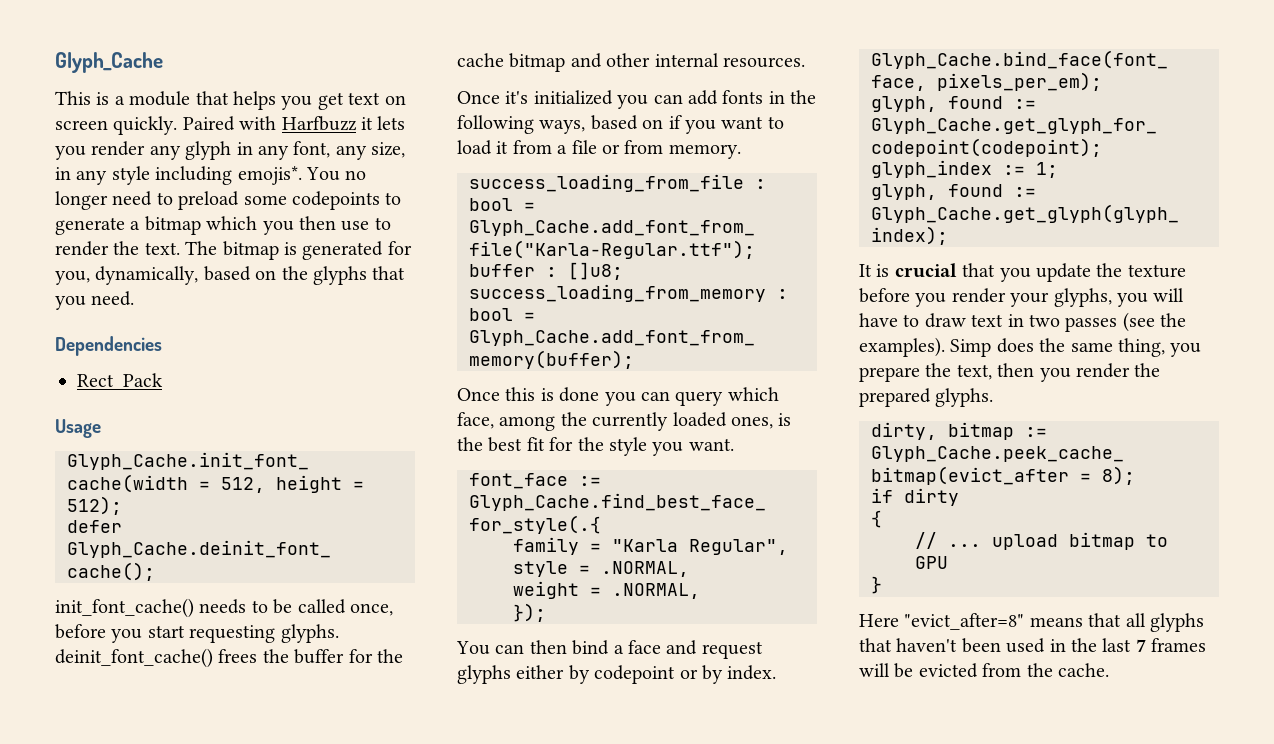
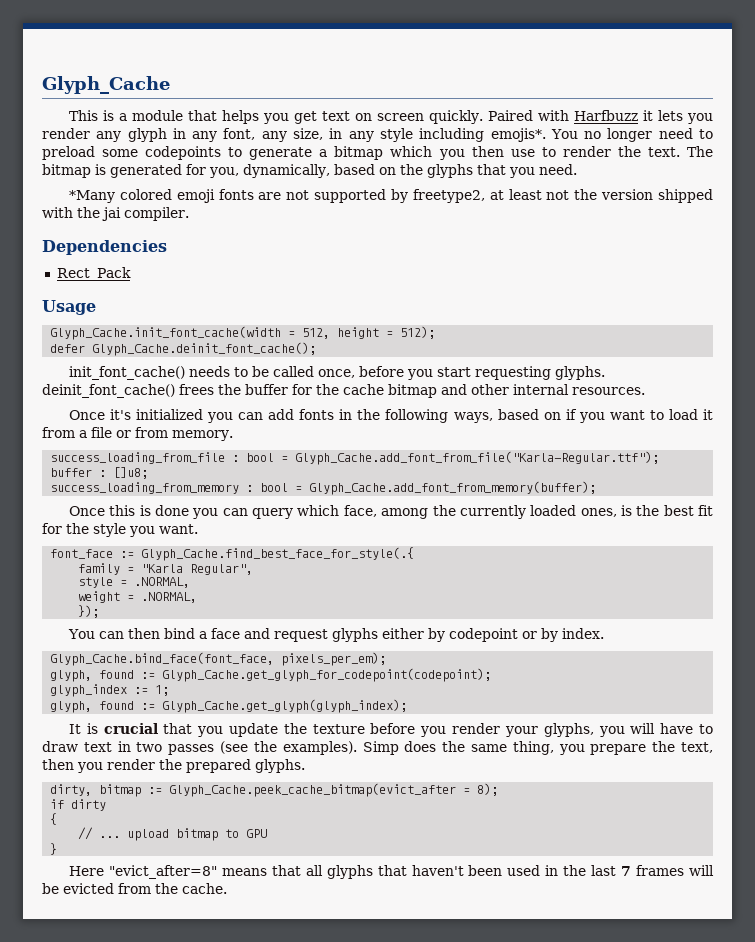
+ *Many colored emoji fonts are not supported by freetype2, at least not the version shipped with the jai compiler.

